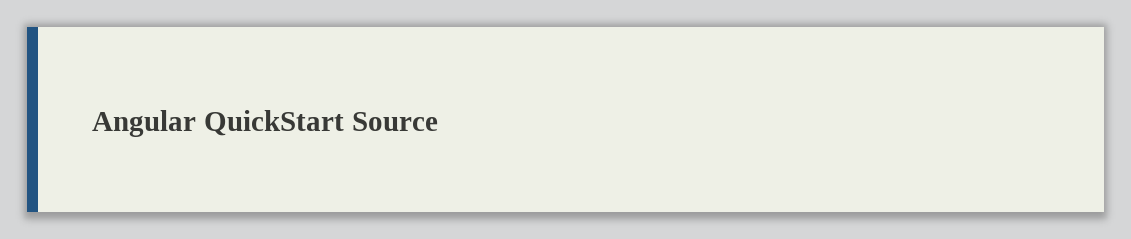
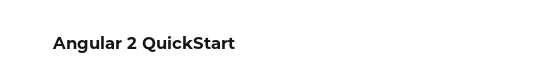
- Angular QuickStart Source
+ Angular 2 QuickStart

